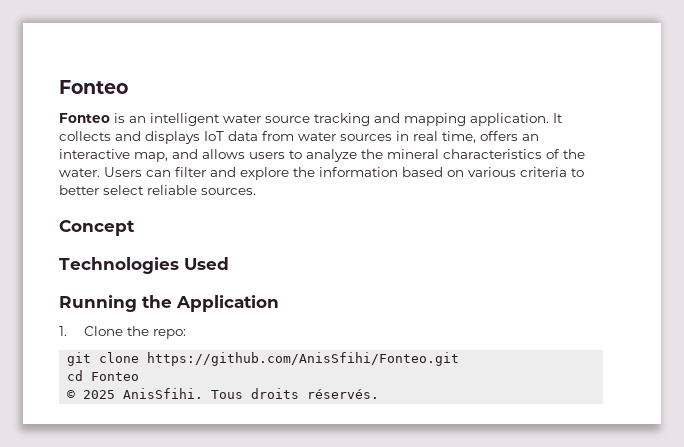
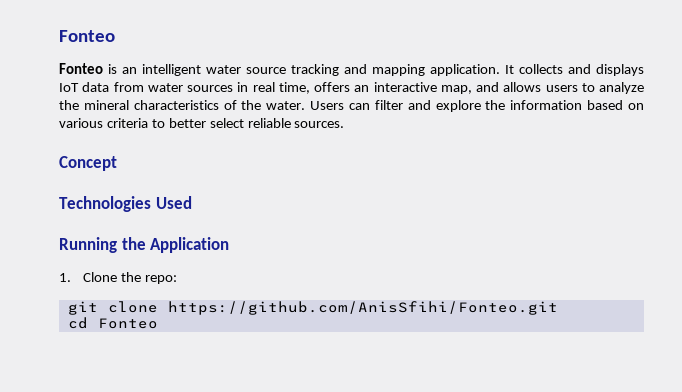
- © 2025 AnisSfihi. Tous droits réservés.

